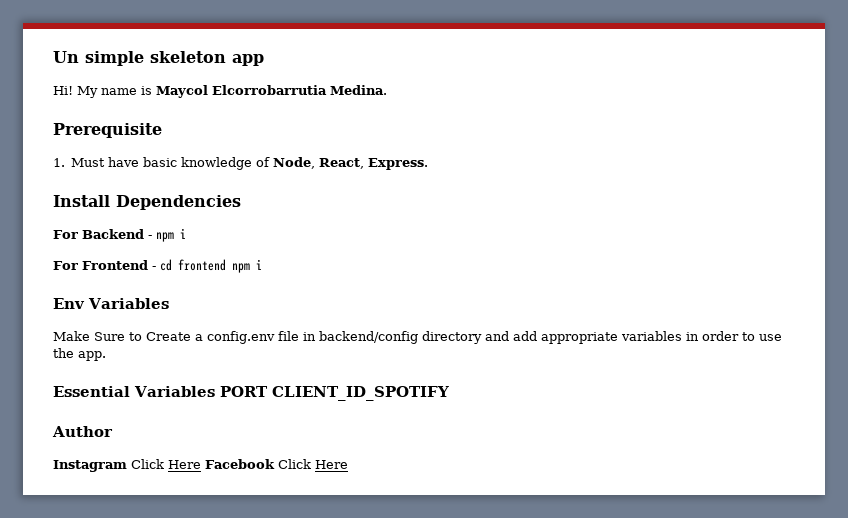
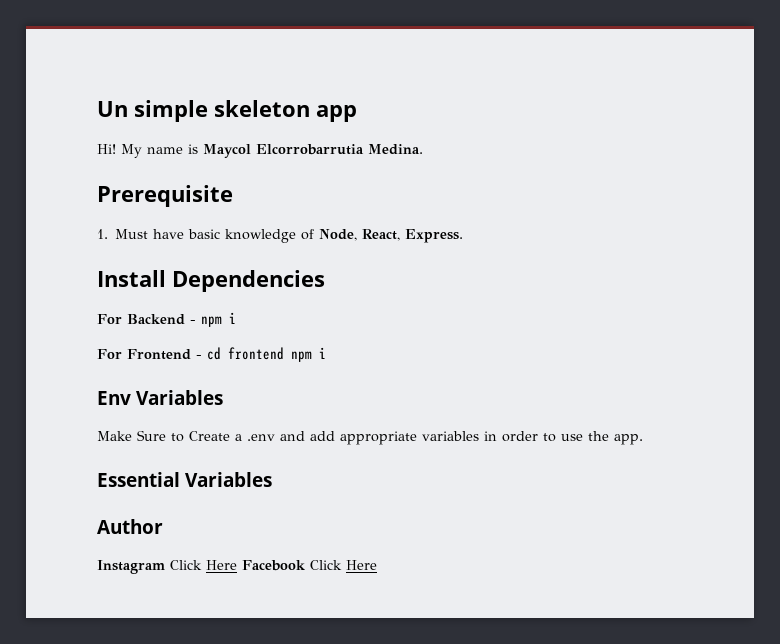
- Make Sure to Create a config.env file in backend/config directory and add appropriate variables in order to use the app.
+ Make Sure to Create a .env and add appropriate variables in order to use the app.
- Essential Variables PORT CLIENT_ID_SPOTIFY
+ Essential Variables

